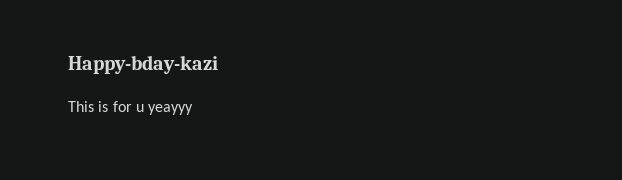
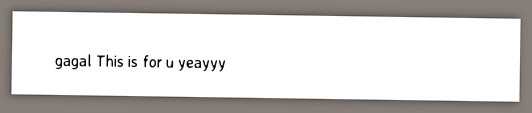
- Happy-bday-kazi
- This is for u yeayyy
+ gagal This is for u yeayyy

